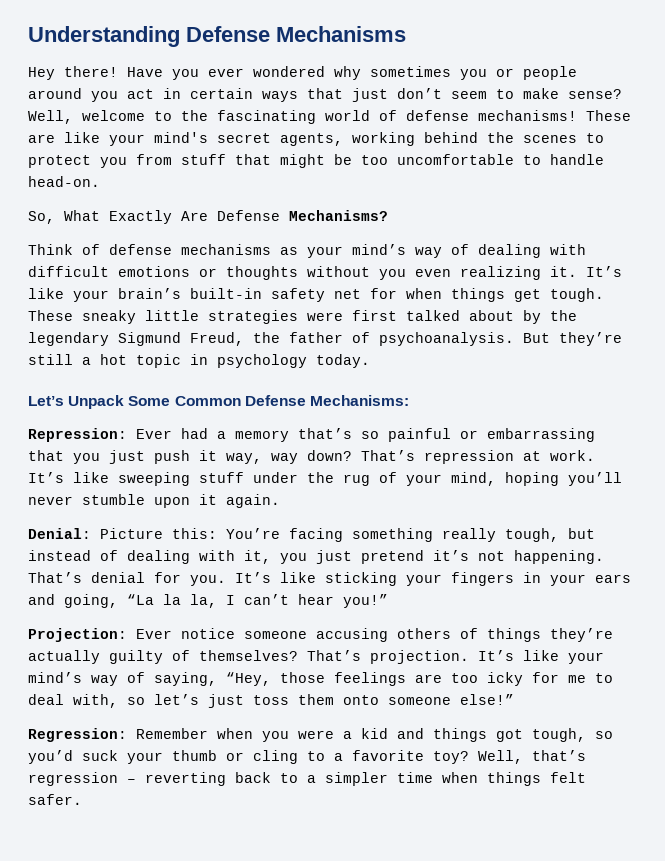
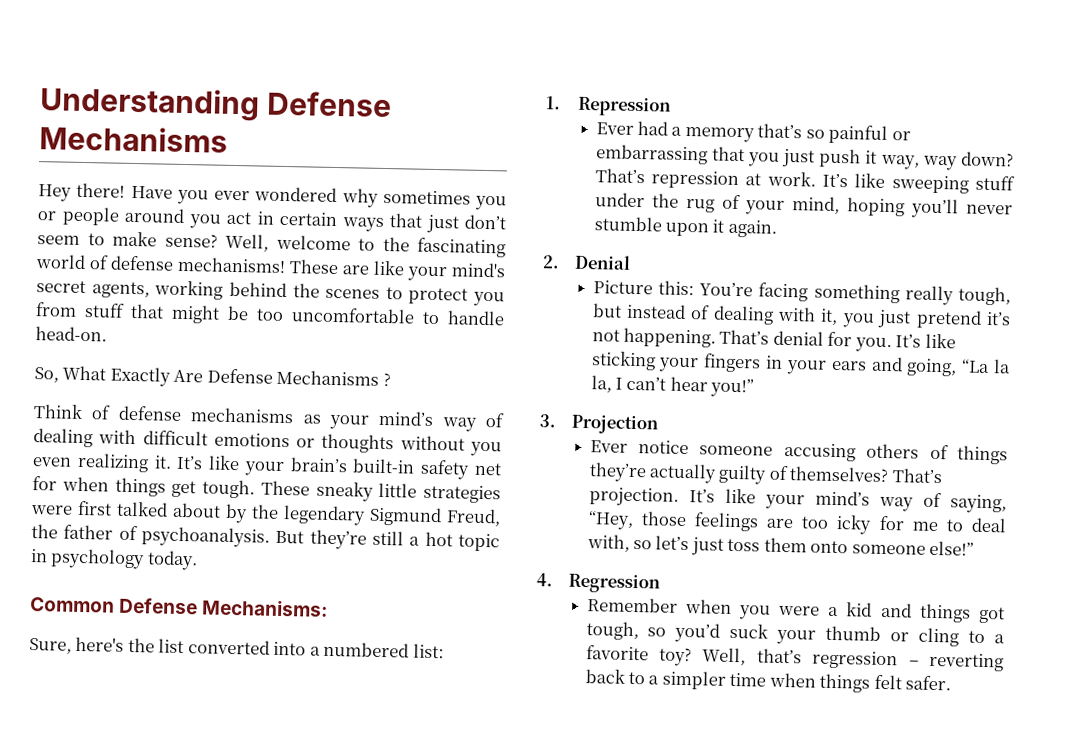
- So, What Exactly Are Defense Mechanisms?
+ So, What Exactly Are Defense Mechanisms ?
- Let’s Unpack Some Common Defense Mechanisms:
+ Common Defense Mechanisms:
- Repression: Ever had a memory that’s so painful or embarrassing that you just push it way, way down?
+ Sure, here's the list converted into a numbered list:
+ 1. Repression
+ Ever had a memory that’s so painful or embarrassing that you just push it way, way down?
- Denial: Picture this: You’re facing something really tough, but instead of dealing with it, you just pretend it’s not happening.
+ 2. Denial
+ Picture this: You’re facing something really tough, but instead of dealing with it, you just pretend it’s not happening.
- Projection: Ever notice someone accusing others of things they’re actually guilty of themselves?
+ 3. Projection
+ Ever notice someone accusing others of things they’re actually guilty of themselves?
- Regression: Remember when you were a kid and things got tough, so you’d suck your thumb or cling to a favorite toy?
+ 4. Regression
+ Remember when you were a kid and things got tough, so you’d suck your thumb or cling to a favorite toy?

